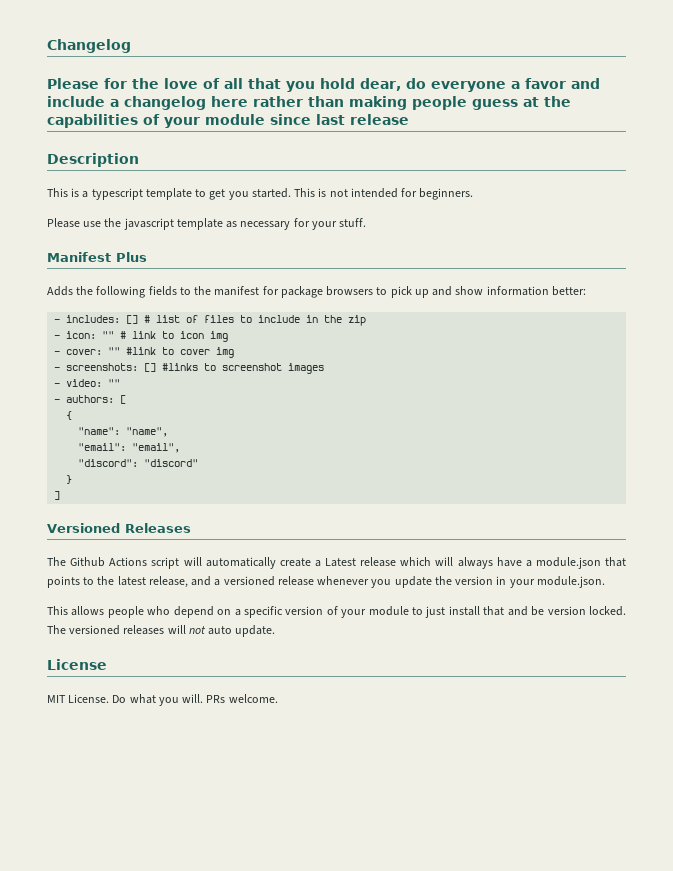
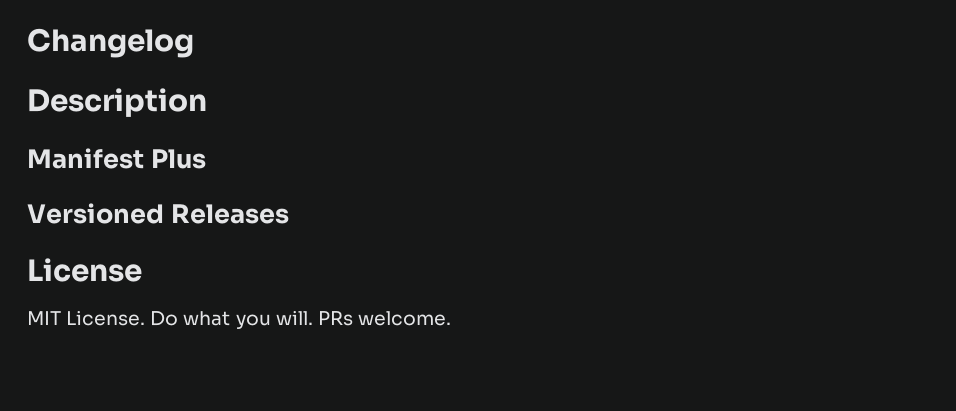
- Please for the love of all that you hold dear, do everyone a favor and include a changelog here rather than making people guess at the capabilities of your module since last release
  Description
- This is a typescript template to get you started. This is not intended for beginners.
- Please use the javascript template as necessary for your stuff.
  Manifest Plus
- Adds the following fields to the manifest for package browsers to pick up and show information better:
- - includes: [] # list of files to include in the zip
- - icon: "" # link to icon img
- - cover: "" #link to cover img
- - screenshots: [] #links to screenshot images
- - video: ""
- - authors: [
- {
- "name": "name",
- "email": "email",
- "discord": "discord"
- }
- ]
  Versioned Releases
- The Github Actions script will automatically create a Latest release which will always have a module.json that points to the latest release, and a versioned release whenever you update the version in your module.json.
- This allows people who depend on a specific version of your module to just install that and be version locked. The versioned releases will not auto update.

